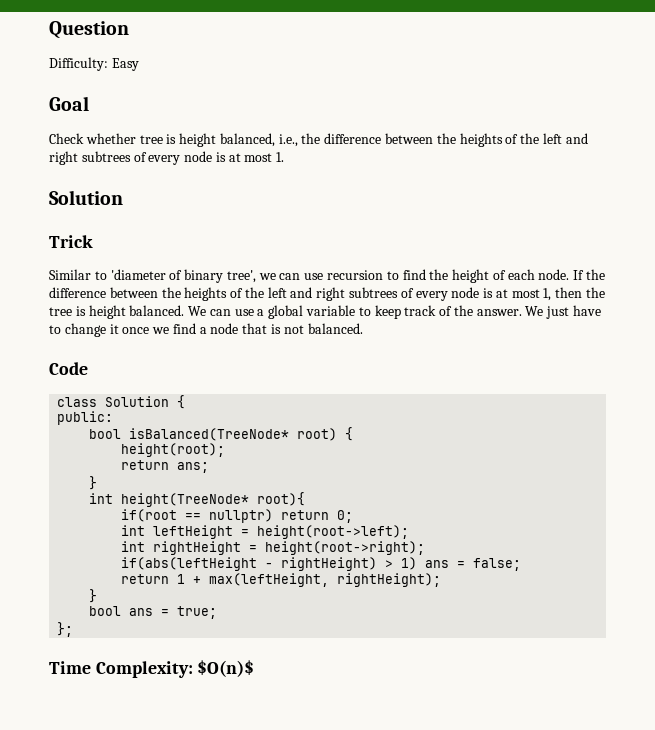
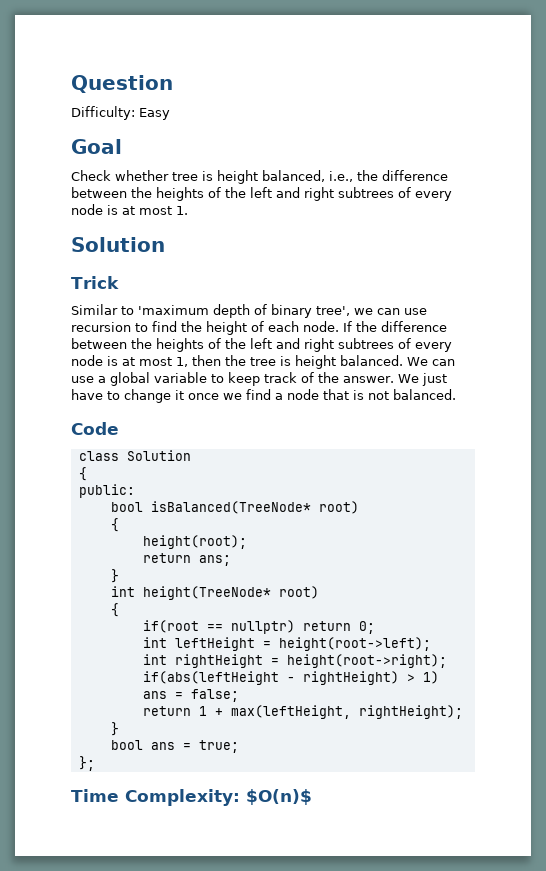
- Similar to 'diameter of binary tree', we can use recursion to find the height of each node.
+ Similar to 'maximum depth of binary tree', we can use recursion to find the height of each node.
- class Solution {
+ class Solution
+ {
- bool isBalanced(TreeNode* root) {
+ bool isBalanced(TreeNode* root)
+ {
- int height(TreeNode* root){
+ int height(TreeNode* root)
+ {

